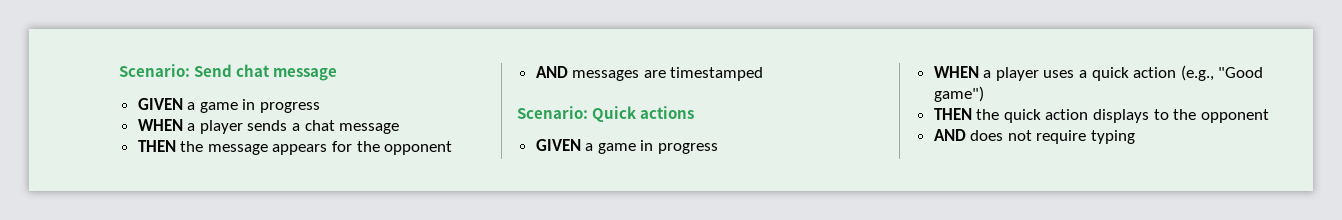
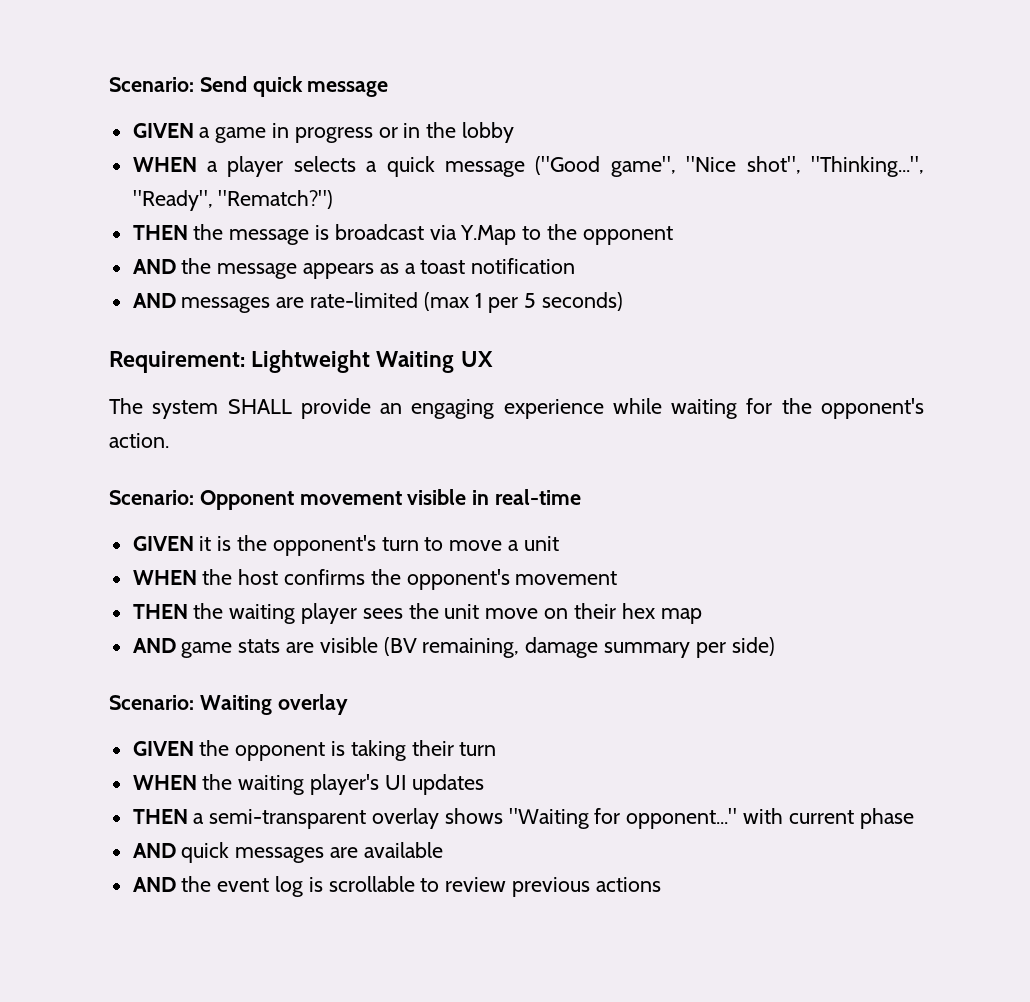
- Scenario: Send chat message
- GIVEN a game in progress
- WHEN a player sends a chat message
- THEN the message appears for the opponent
- AND messages are timestamped
- Scenario: Quick actions
- GIVEN a game in progress
- WHEN a player uses a quick action (e.g., "Good game")
- THEN the quick action displays to the opponent
- AND does not require typing
+ Scenario: Send quick message
+ GIVEN a game in progress or in the lobby
+ WHEN a player selects a quick message ("Good game", "Nice shot", "Thinking...", "Ready", "Rematch?")
+ THEN the message is broadcast via Y.Map to the opponent
+ AND the message appears as a toast notification
+ AND messages are rate-limited (max 1 per 5 seconds)
+ Requirement: Lightweight Waiting UX
+ The system SHALL provide an engaging experience while waiting for the opponent's action.
+ Scenario: Opponent movement visible in real-time
+ GIVEN it is the opponent's turn to move a unit
+ WHEN the host confirms the opponent's movement
+ THEN the waiting player sees the unit move on their hex map
+ AND game stats are visible (BV remaining, damage summary per side)
+ Scenario: Waiting overlay
+ GIVEN the opponent is taking their turn
+ WHEN the waiting player's UI updates
+ THEN a semi-transparent overlay shows "Waiting for opponent..." with current phase
+ AND quick messages are available
+ AND the event log is scrollable to review previous actions

